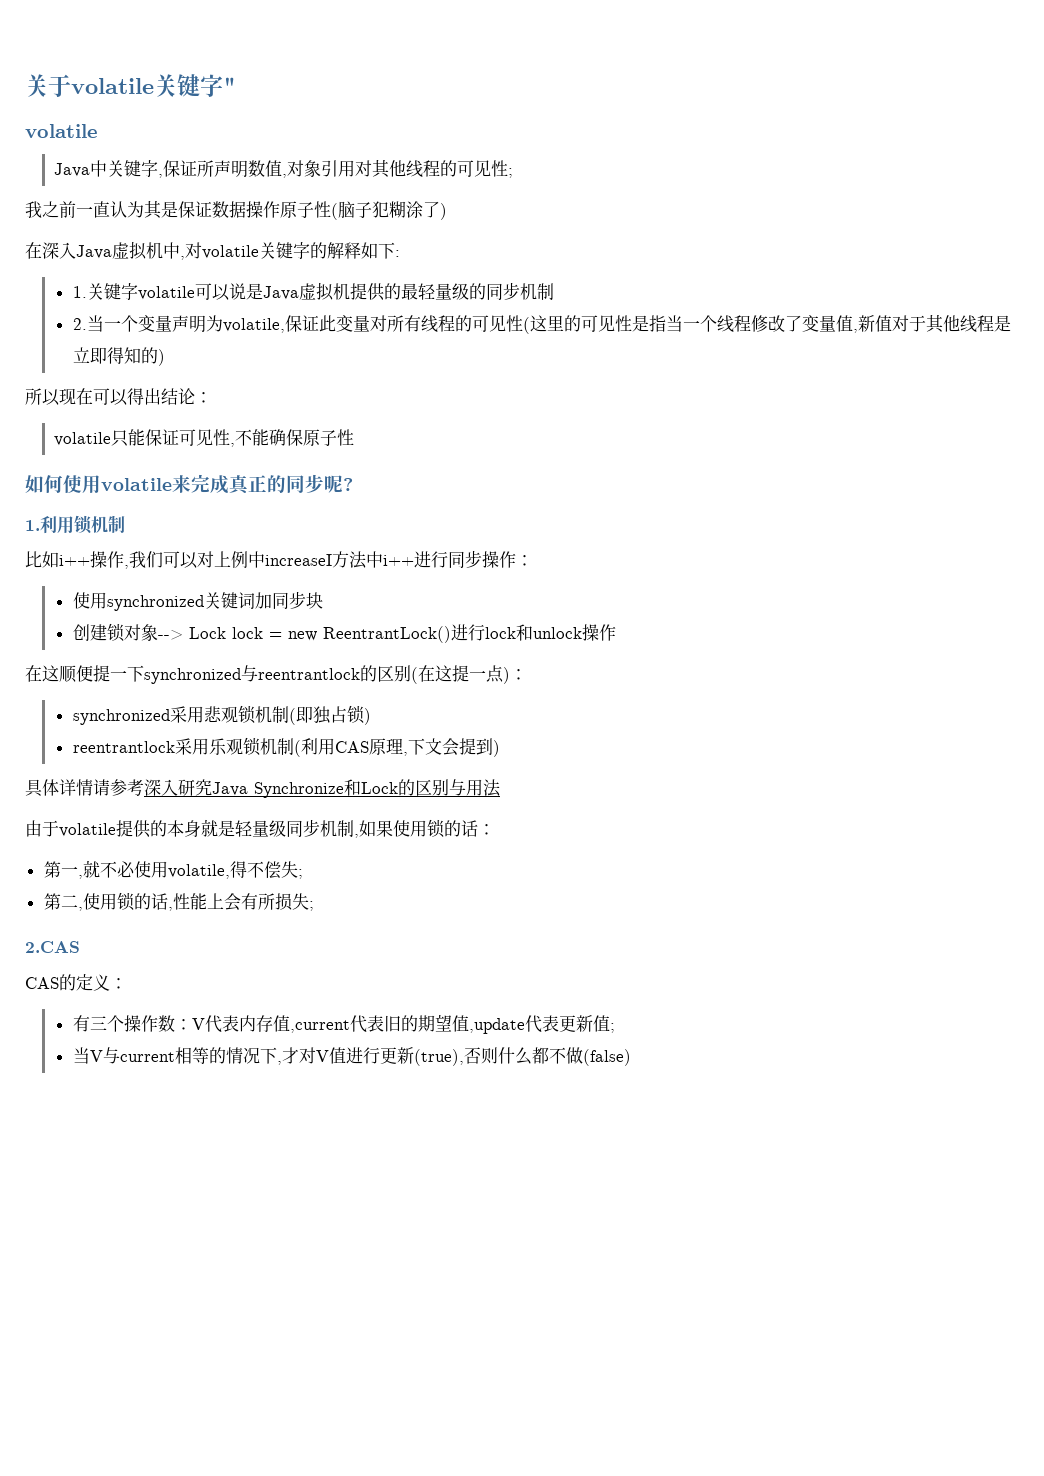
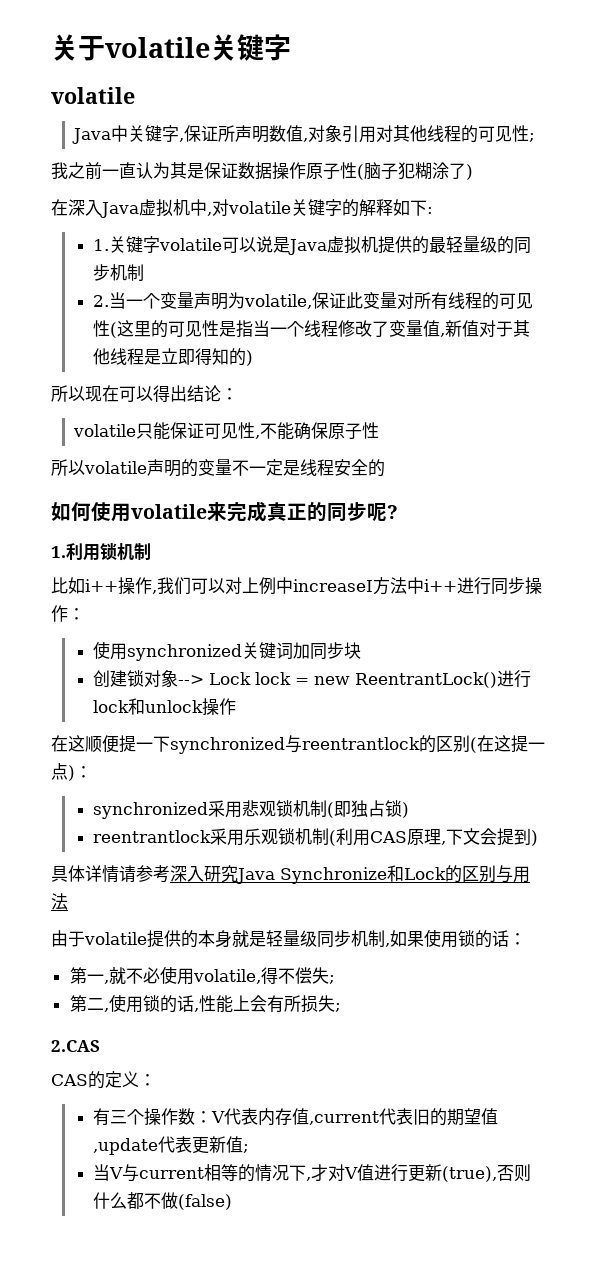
- 关于volatile关键字"
+ 关于volatile关键字
+ 所以volatile声明的变量不一定是线程安全的

